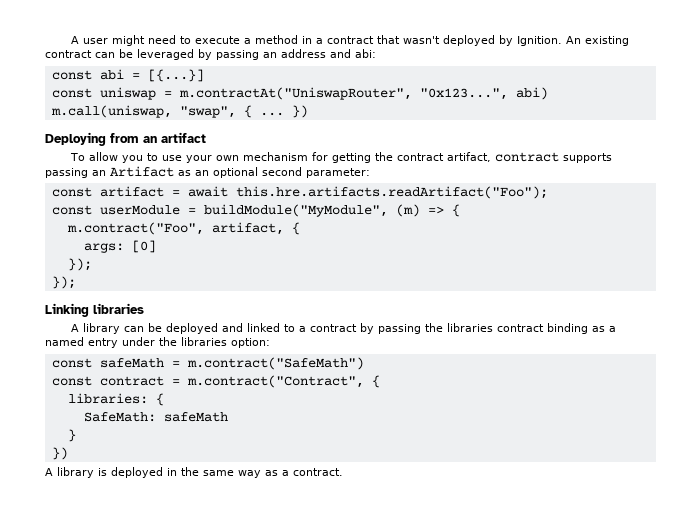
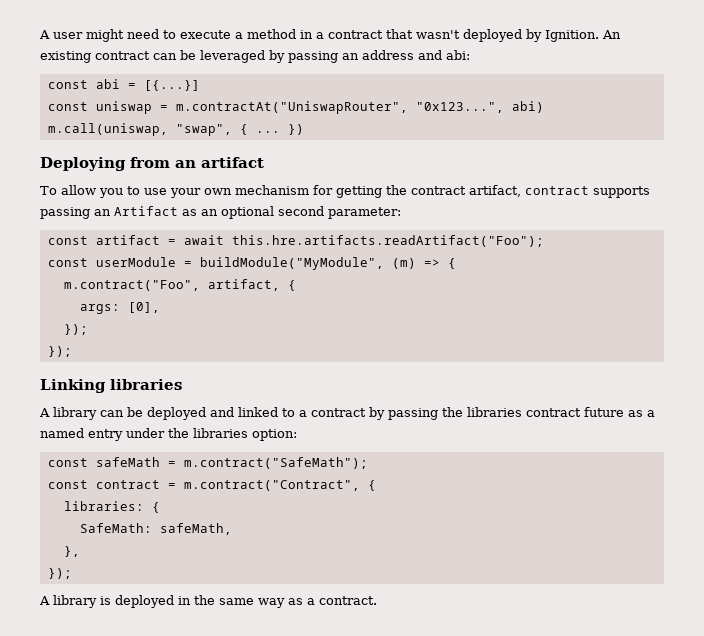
- args: [0]
+ args: [0],
- A library can be deployed and linked to a contract by passing the libraries contract binding as a named entry under the libraries option:
+ A library can be deployed and linked to a contract by passing the libraries contract future as a named entry under the libraries option:
- const safeMath = m.contract("SafeMath")
+ const safeMath = m.contract("SafeMath");
- SafeMath: safeMath
- }
- })
+ SafeMath: safeMath,
+ },
+ });

